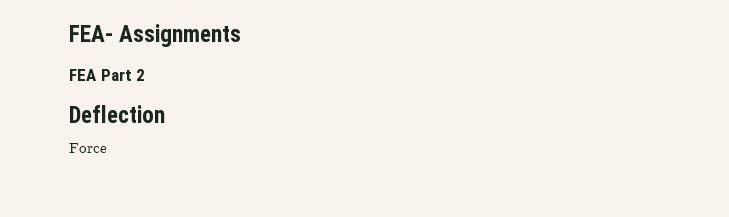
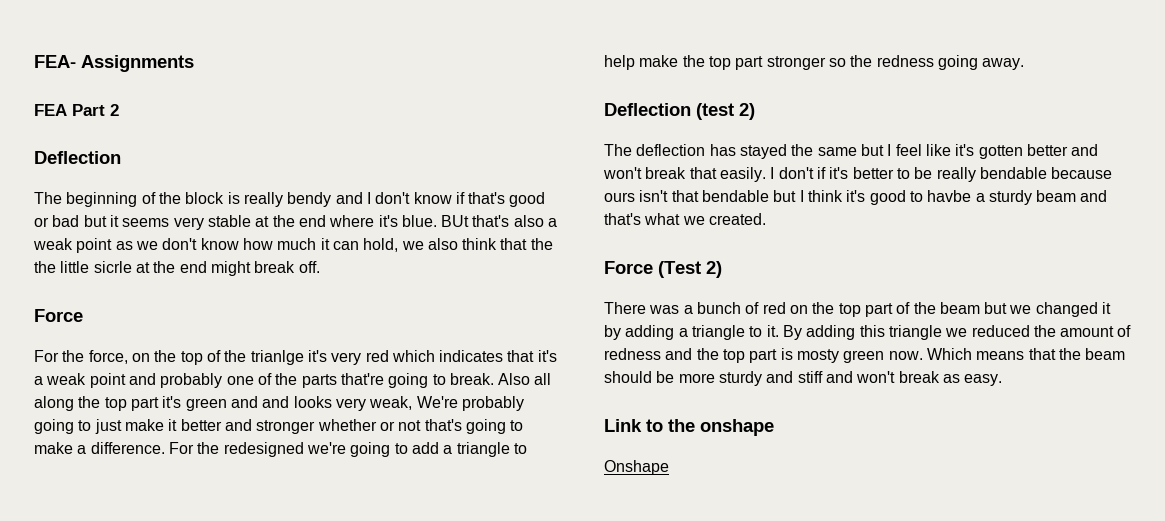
+ The beginning of the block is really bendy and I don't know if that's good or bad but it seems very stable at the end where it's blue. BUt that's also a weak point as we don't know how much it can hold, we also think that the the little sicrle at the end might break off.
  Force
+ For the force, on the top of the trianlge it's very red which indicates that it's a weak point and probably one of the parts that're going to break. Also all along the top part it's green and and looks very weak, We're probably going to just make it better and stronger whether or not that's going to make a difference. For the redesigned we're going to add a triangle to help make the top part stronger so the redness going away.
+ Deflection (test 2)
+ The deflection has stayed the same but I feel like it's gotten better and won't break that easily. I don't if it's better to be really bendable because ours isn't that bendable but I think it's good to havbe a sturdy beam and that's what we created.
+ Force (Test 2)
+ There was a bunch of red on the top part of the beam but we changed it by adding a triangle to it. By adding this triangle we reduced the amount of redness and the top part is mosty green now. Which means that the beam should be more sturdy and stiff and won't break as easy.
+ Link to the onshape
+ Onshape

